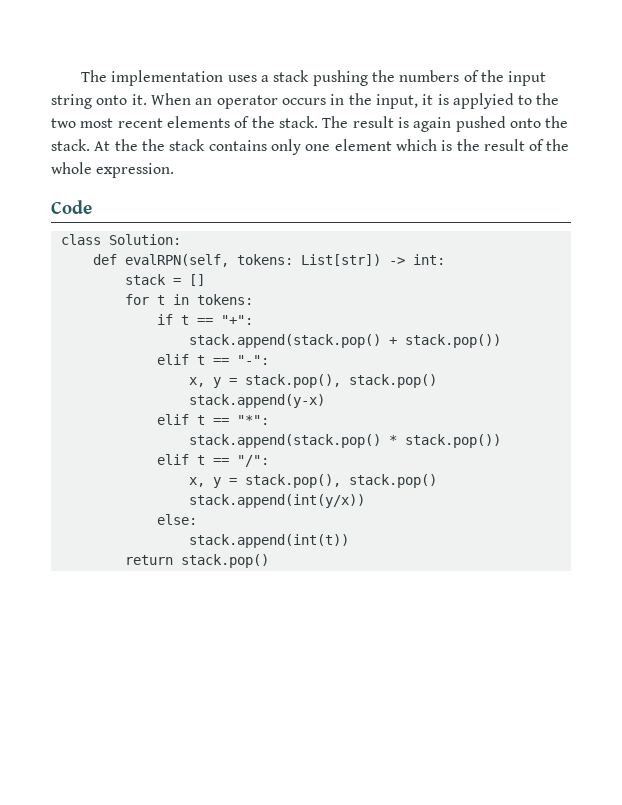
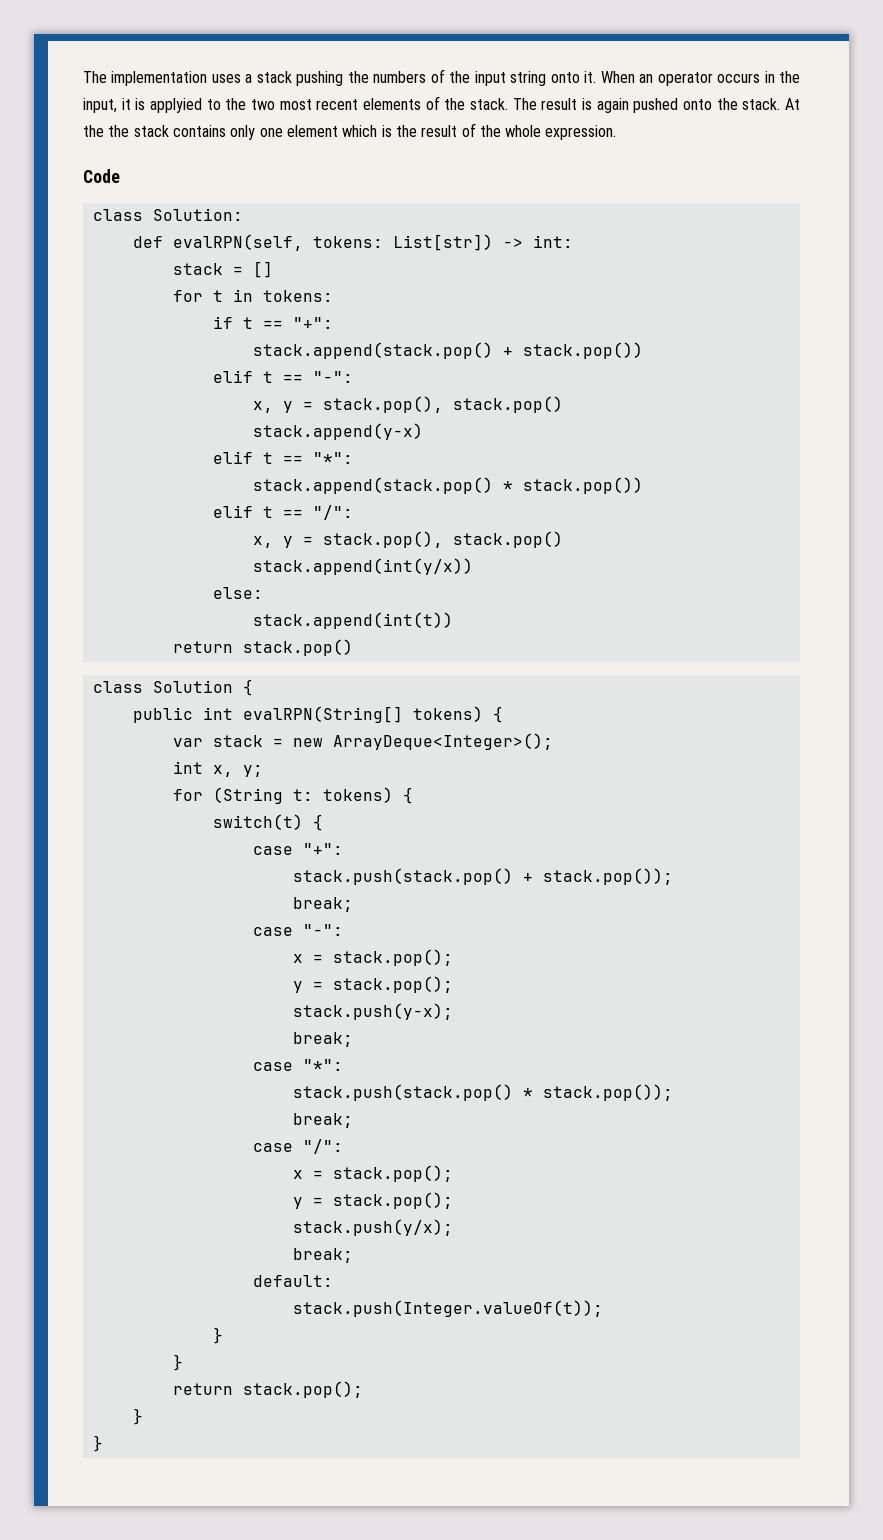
+ class Solution {
+ public int evalRPN(String[] tokens) {
+ var stack = new ArrayDeque<Integer>();
+ int x, y;
+ for (String t: tokens) {
+ switch(t) {
+ case "+":
+ stack.push(stack.pop() + stack.pop());
+ break;
+ case "-":
+ x = stack.pop();
+ y = stack.pop();
+ stack.push(y-x);
+ break;
+ case "*":
+ stack.push(stack.pop() * stack.pop());
+ break;
+ case "/":
+ x = stack.pop();
+ y = stack.pop();
+ stack.push(y/x);
+ break;
+ default:
+ stack.push(Integer.valueOf(t));
+ }
+ }
+ return stack.pop();
+ }
+ }

